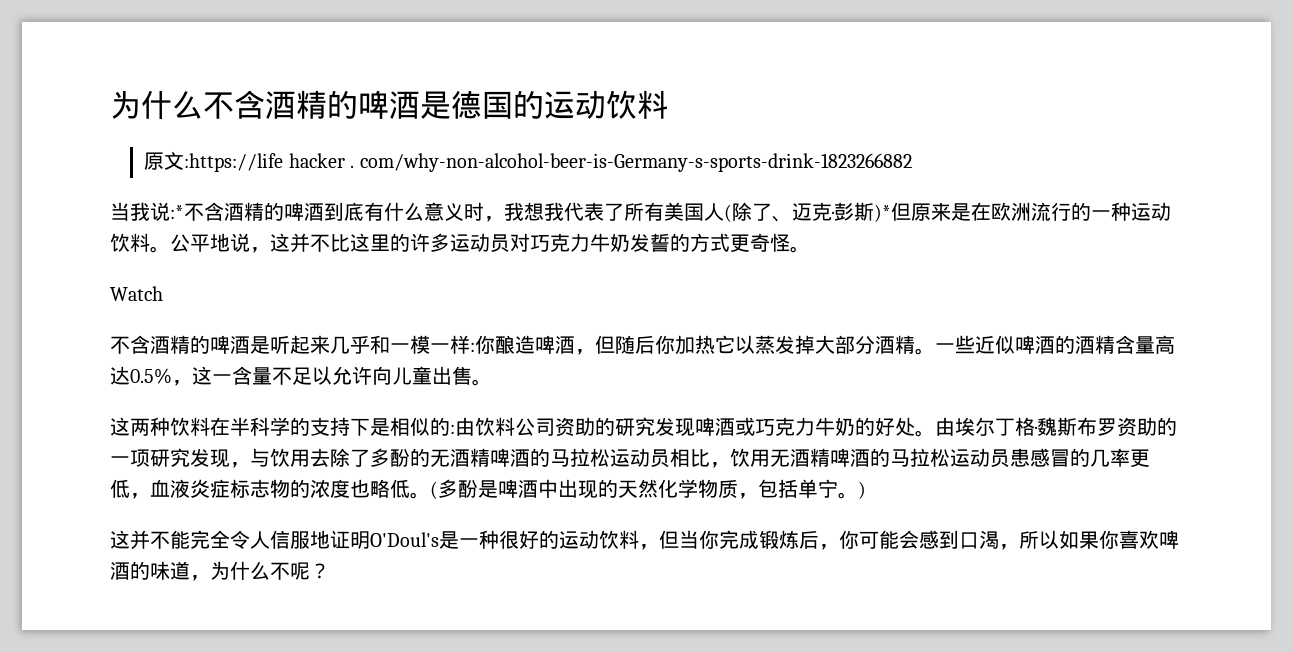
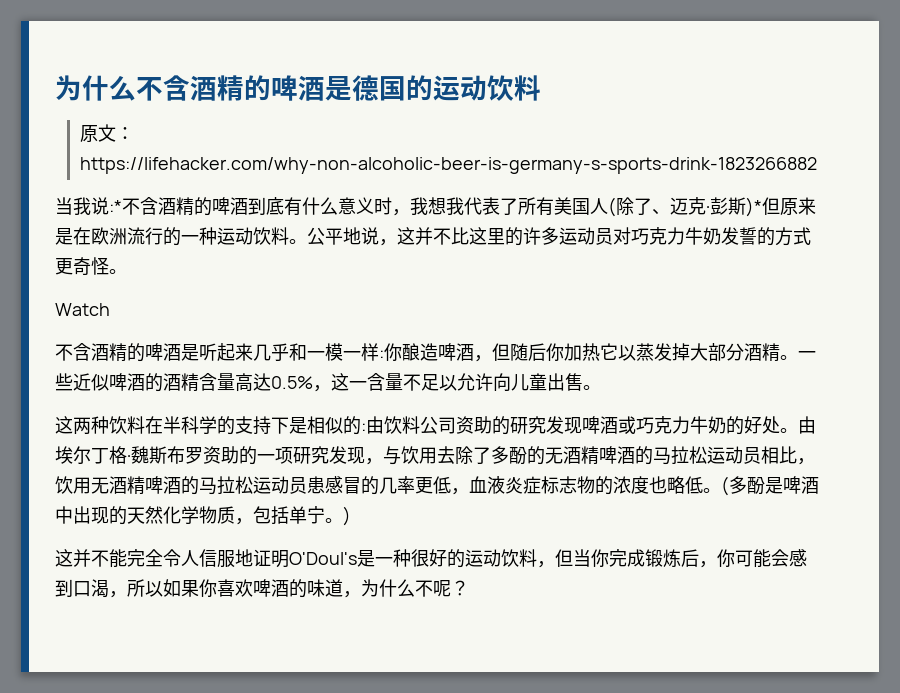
- 原文:https://life hacker . com/why-non-alcohol-beer-is-Germany-s-sports-drink-1823266882
+ 原文：https://lifehacker.com/why-non-alcoholic-beer-is-germany-s-sports-drink-1823266882

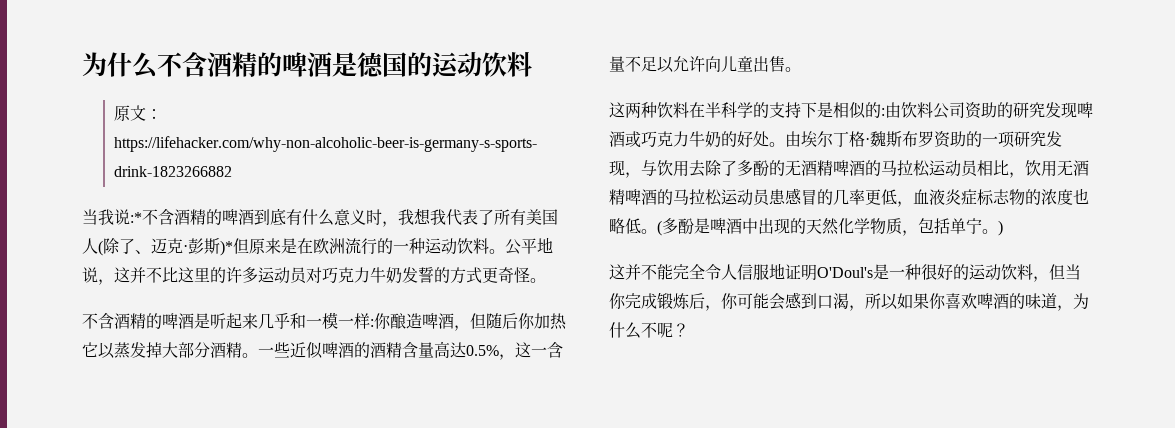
- Watch

